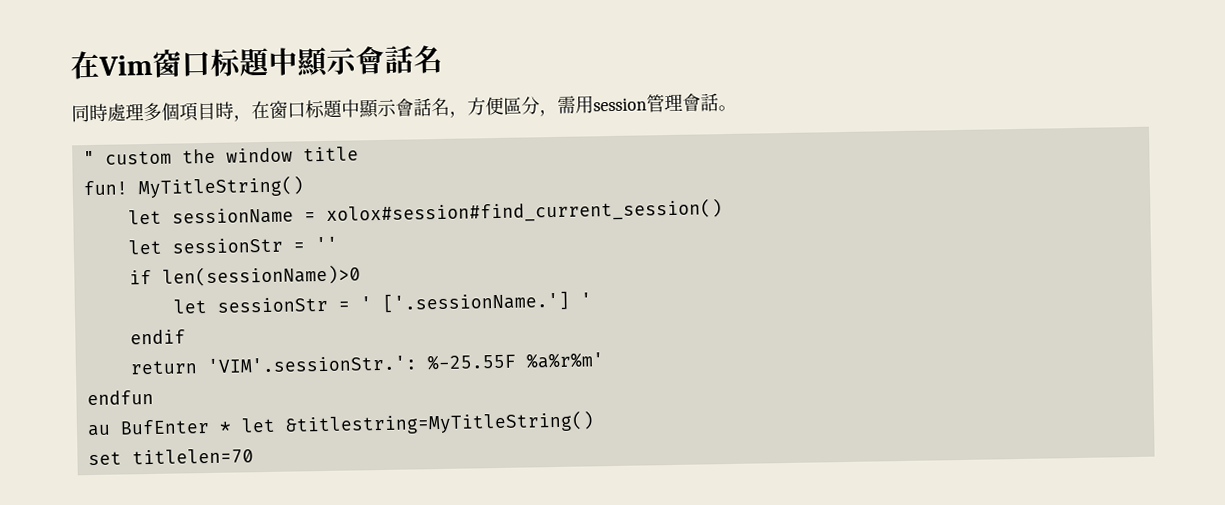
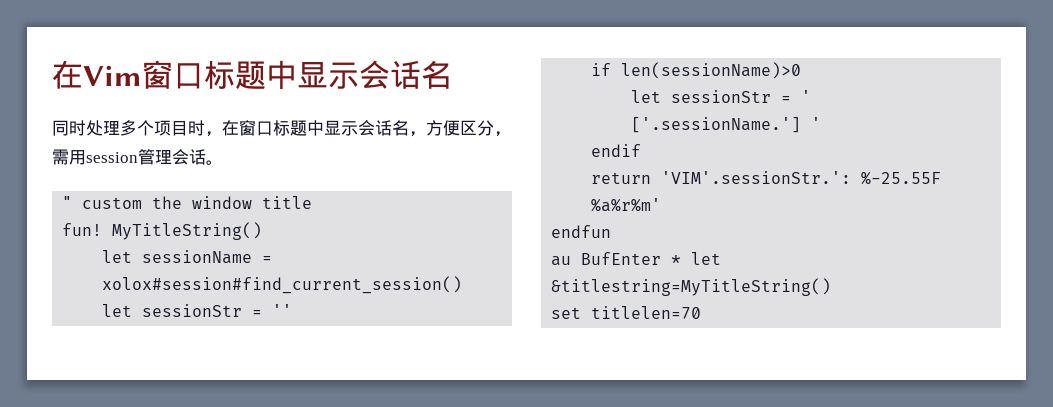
- 在Vim窗口标題中顯示會話名
- 同時處理多個項目時，在窗口标題中顯示會話名，方便區分，需用session管理會話。
+ 在Vim窗口标题中显示会话名
+ 同时处理多个项目时，在窗口标题中显示会话名，方便区分，需用session管理会话。

